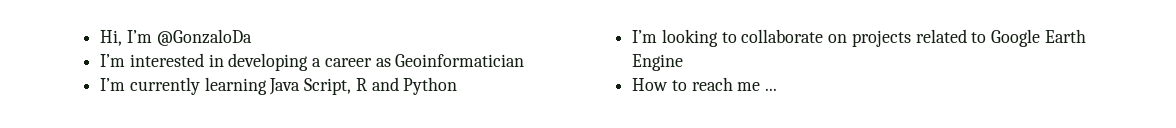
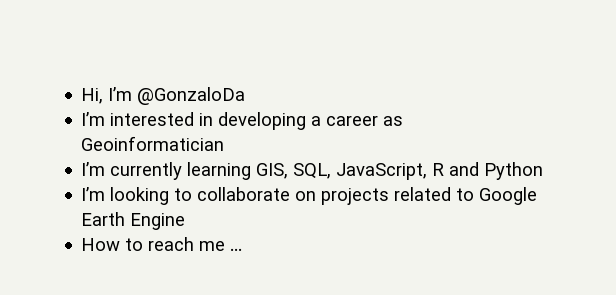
- I’m currently learning Java Script, R and Python
+ I’m currently learning GIS, SQL, JavaScript, R and Python

